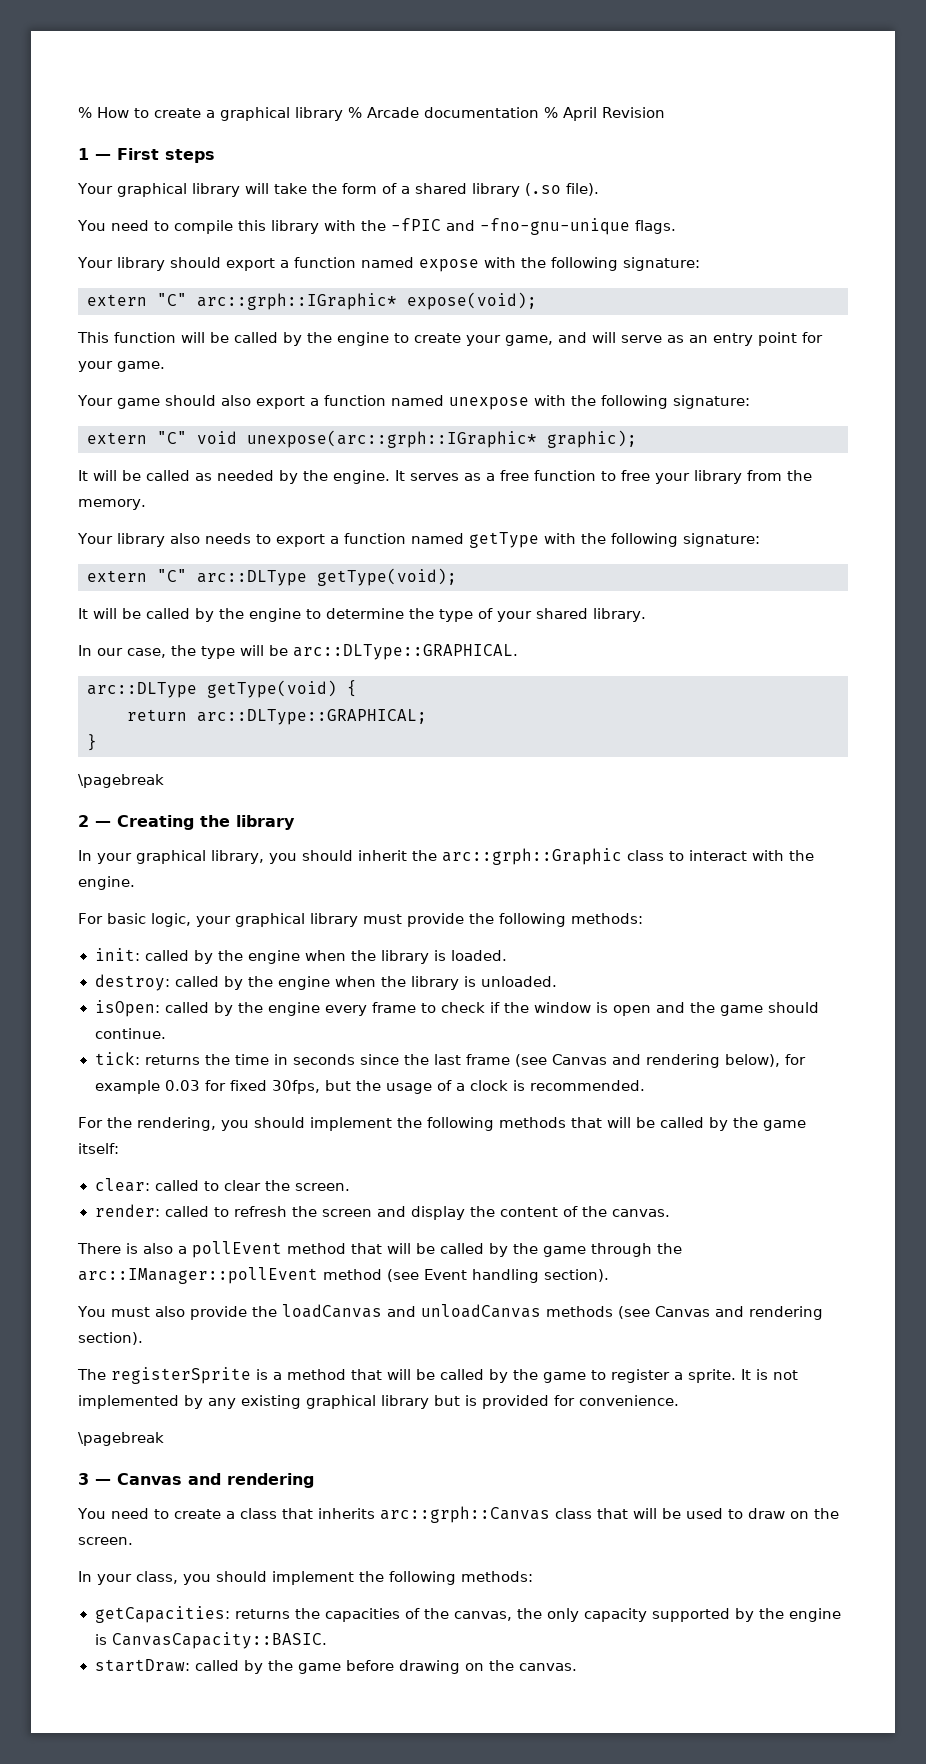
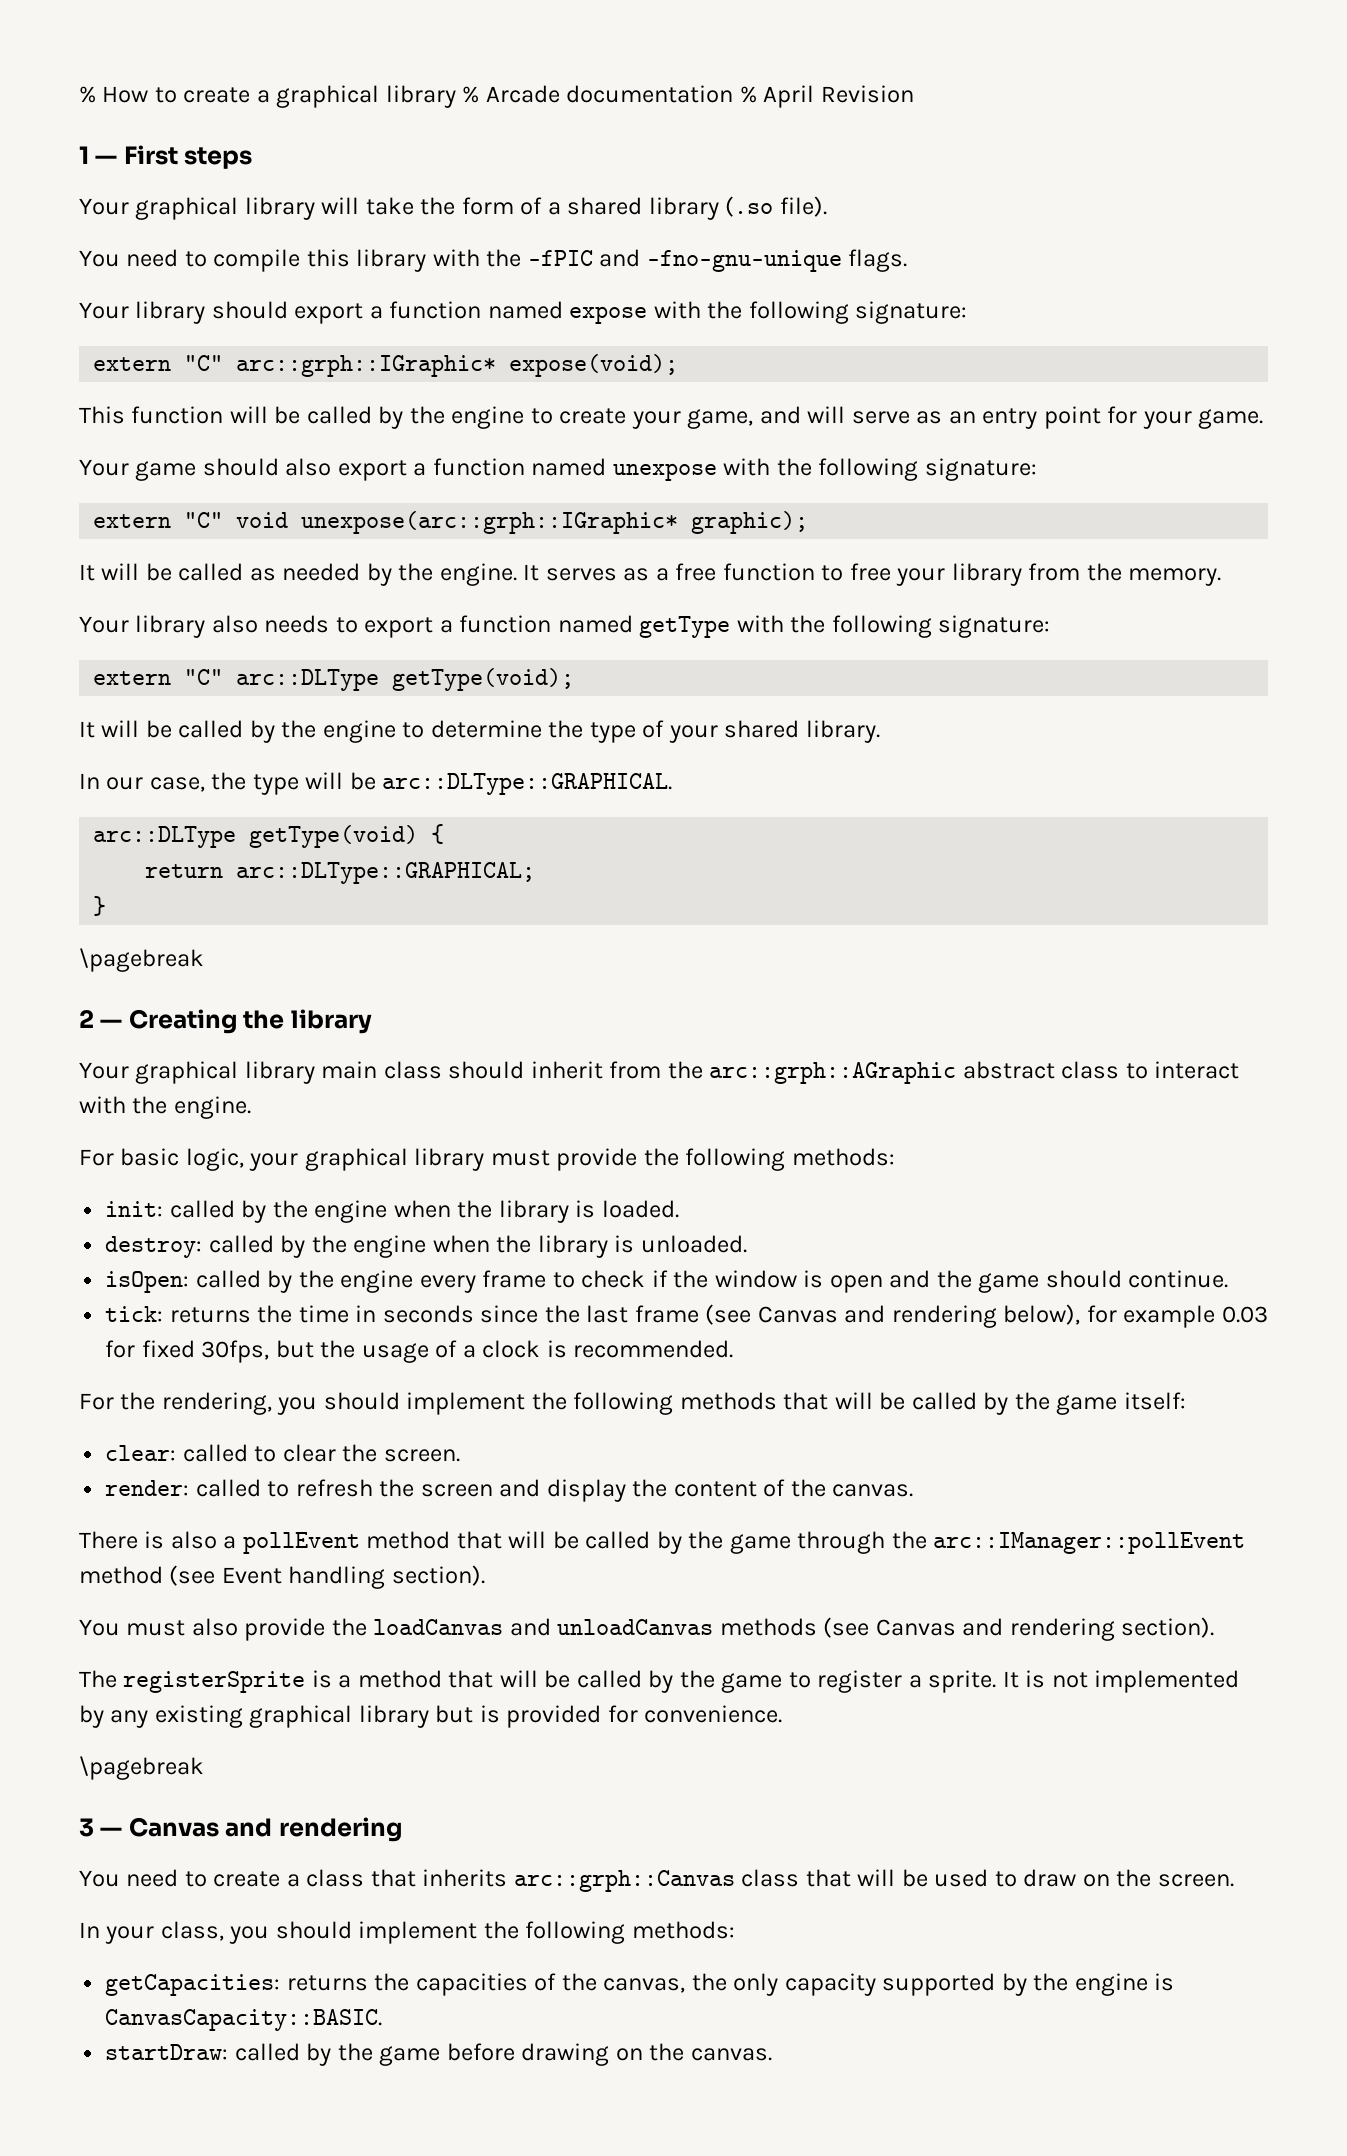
- In your graphical library, you should inherit the arc::grph::Graphic class to interact with the engine.
+ Your graphical library main class should inherit from the arc::grph::AGraphic abstract class to interact with the engine.

